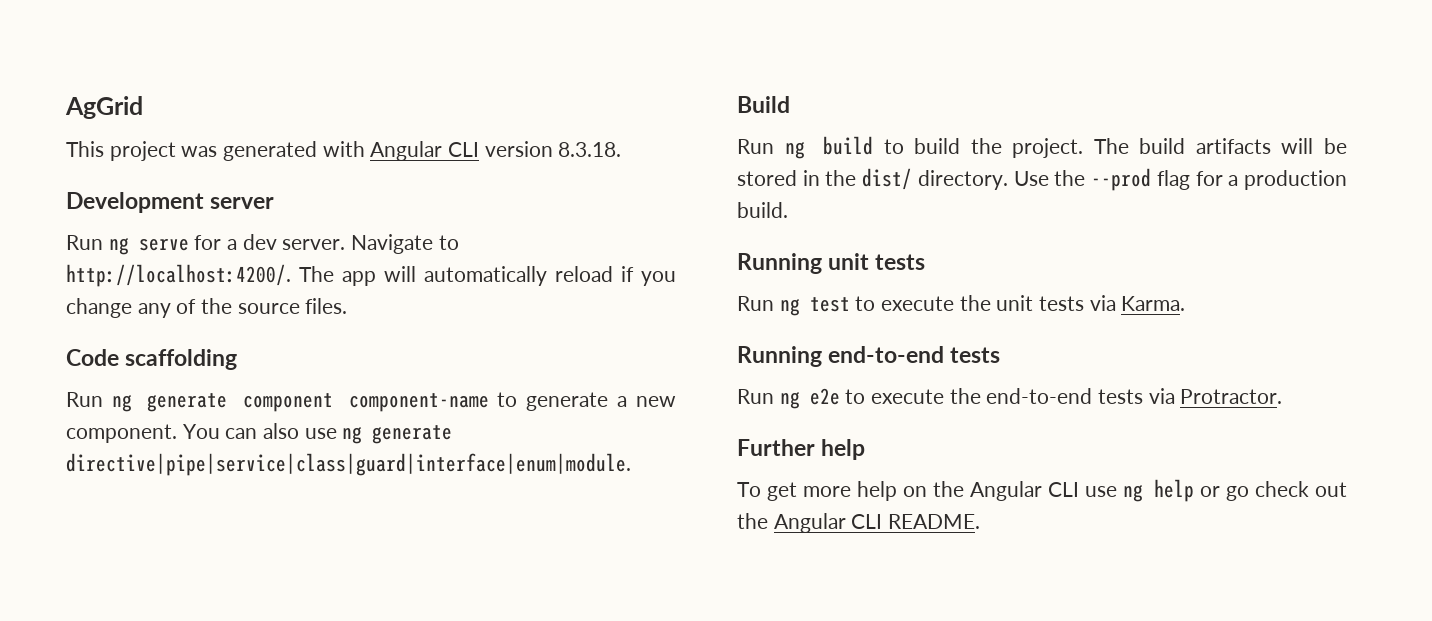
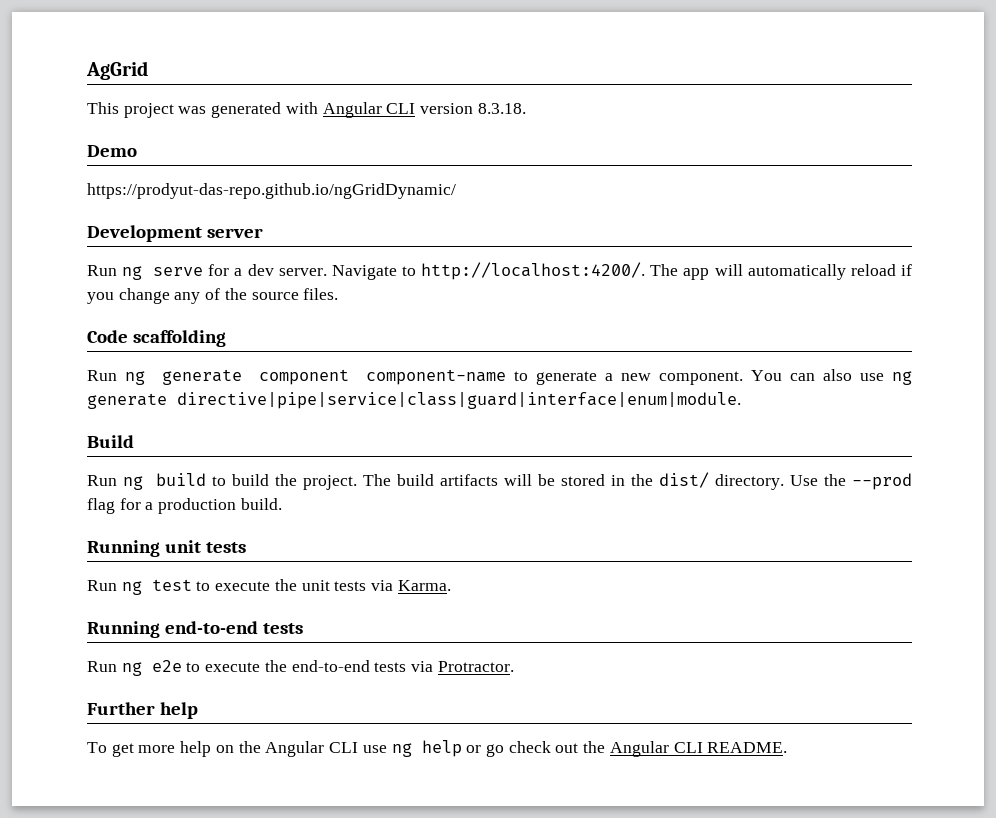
+ Demo
+ https://prodyut-das-repo.github.io/ngGridDynamic/

